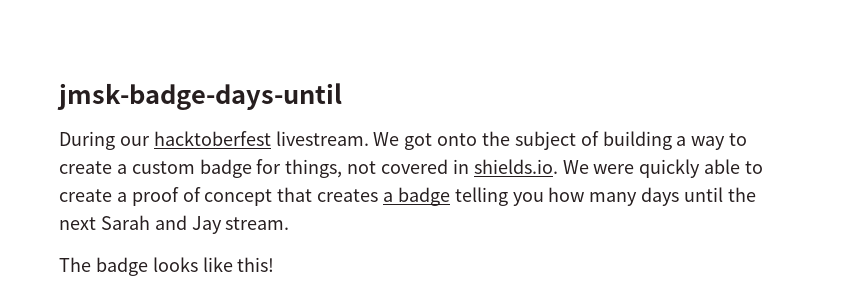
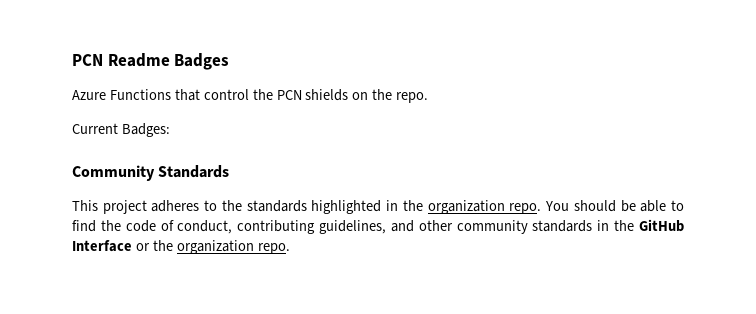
- jmsk-badge-days-until
- During our hacktoberfest livestream. We got onto the subject of building a way to create a custom badge for things, not covered in shields.io. We were quickly able to create a proof of concept that creates a badge telling you how many days until the next Sarah and Jay stream.
- The badge looks like this!
+ PCN Readme Badges
+ Azure Functions that control the PCN shields on the repo.
+ Current Badges:
+ Community Standards
+ This project adheres to the standards highlighted in the organization repo. You should be able to find the code of conduct, contributing guidelines, and other community standards in the GitHub Interface or the organization repo.

